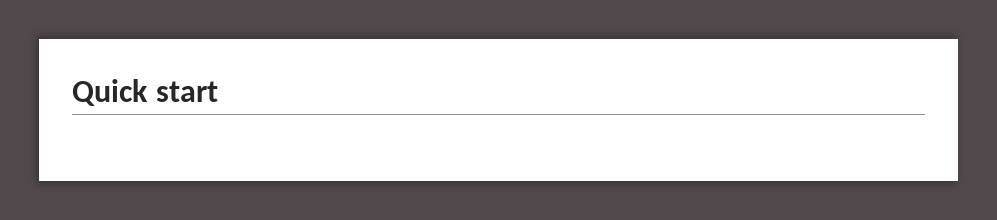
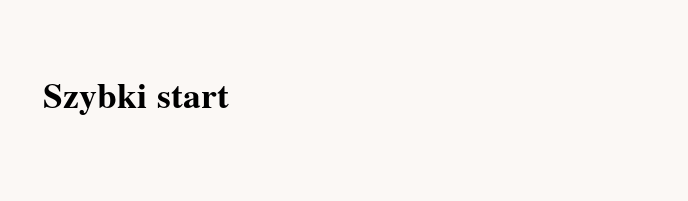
- Quick start
+ Szybki start

